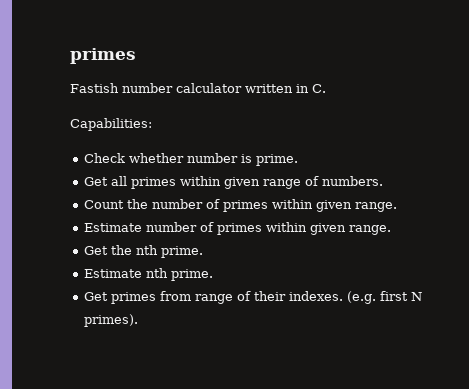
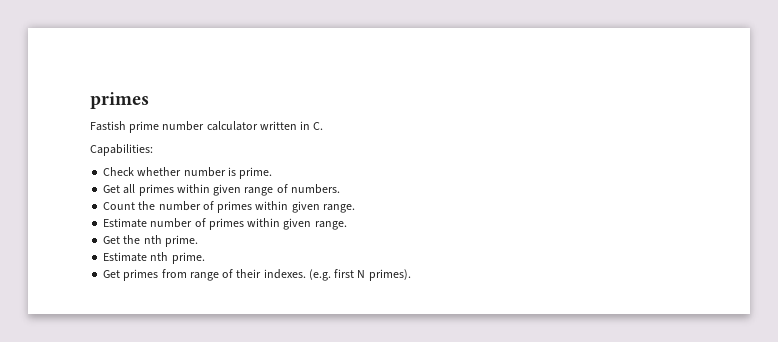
- Fastish number calculator written in C.
+ Fastish prime number calculator written in C.

